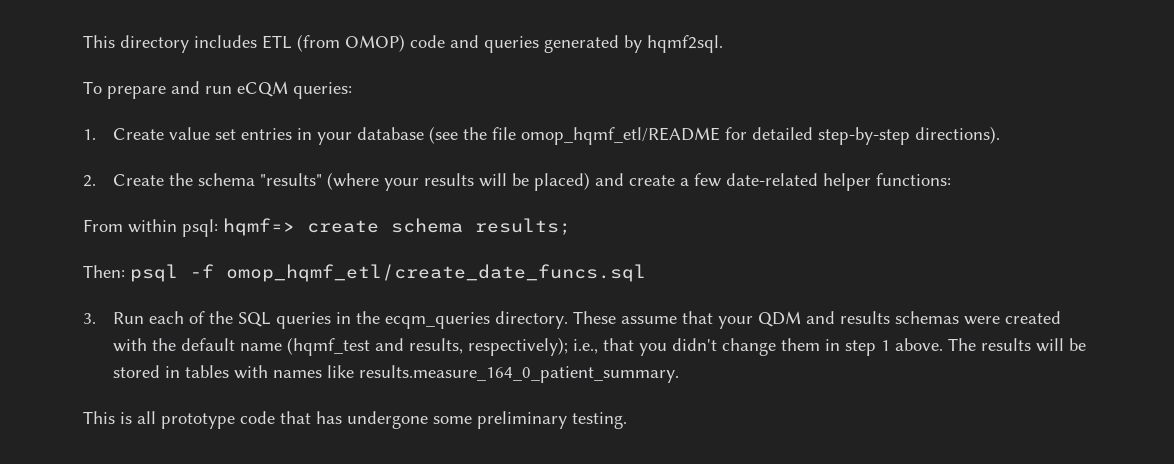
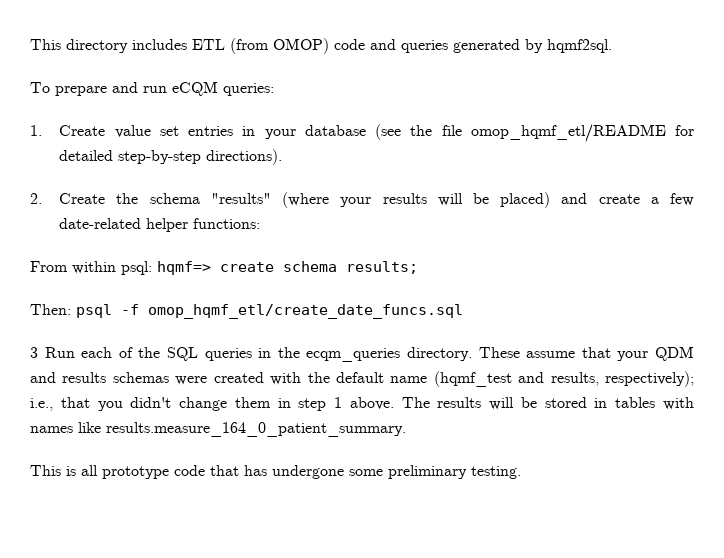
- 3. Run each of the SQL queries in the ecqm_queries directory.
+ 3 Run each of the SQL queries in the ecqm_queries directory.

